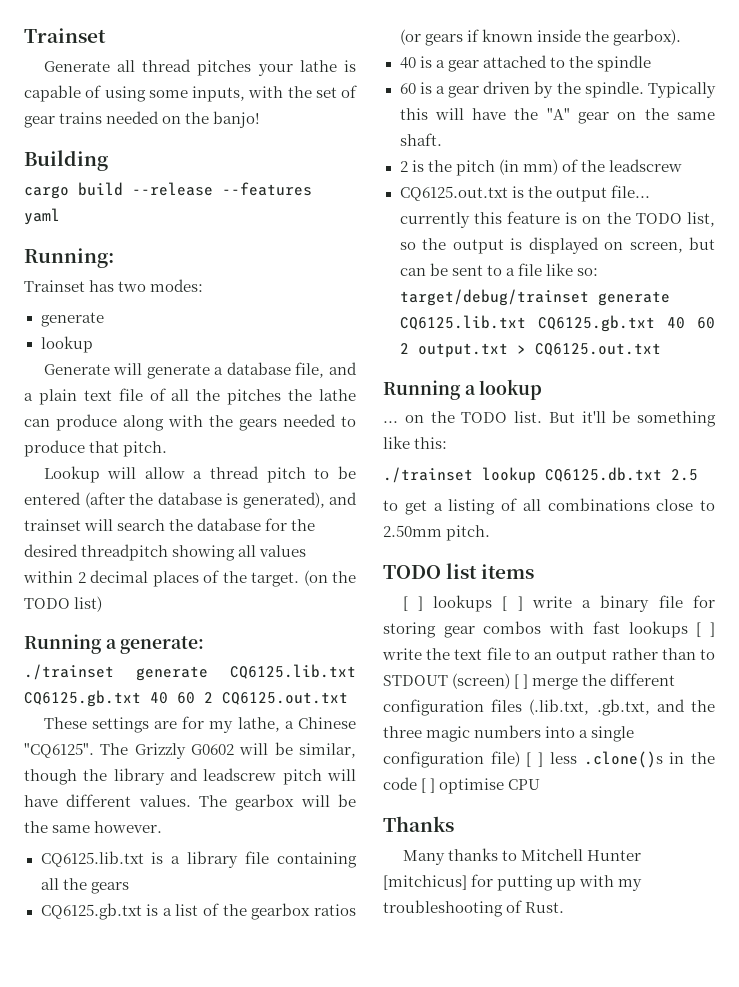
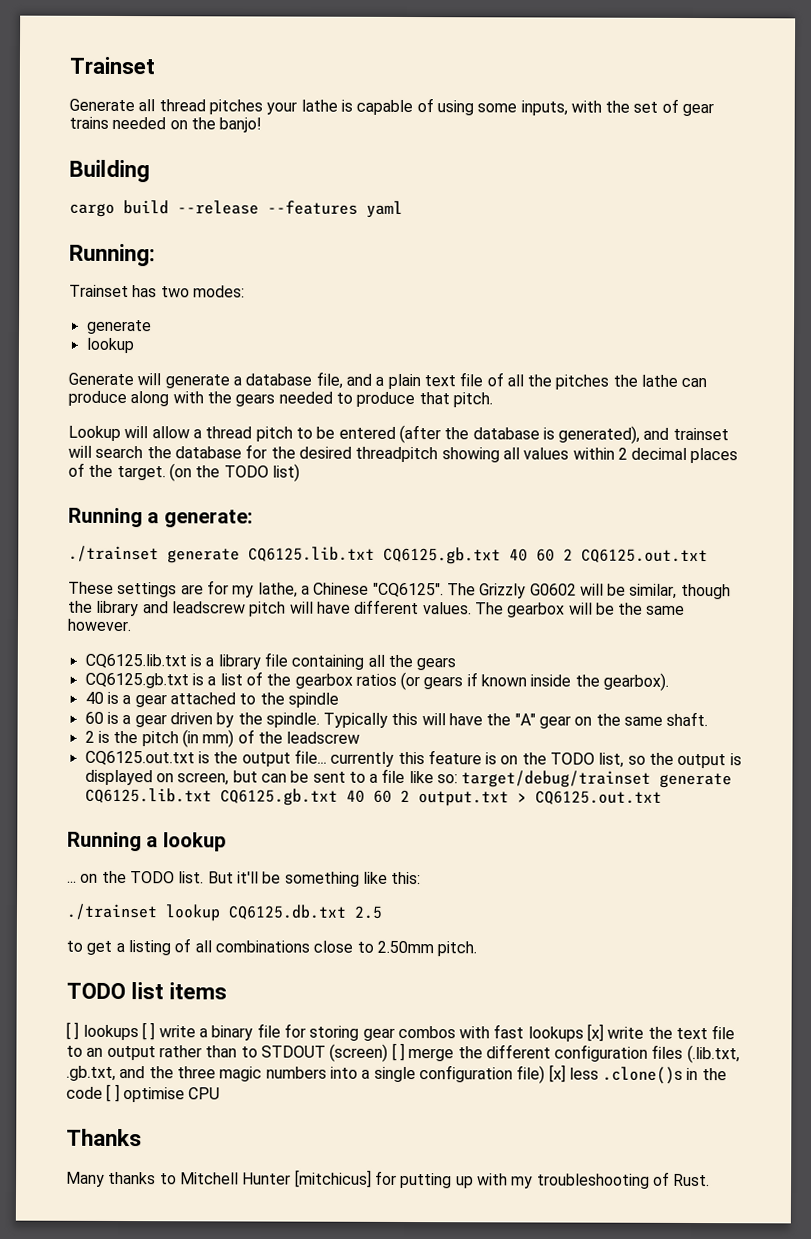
- [ ] lookups [ ] write a binary file for storing gear combos with fast lookups [ ] write the text file to an output rather than to STDOUT (screen) [ ] merge the different configuration files (.lib.txt, .gb.txt, and the three magic numbers into a single configuration file) [ ] less .clone()s in the code [ ] optimise CPU
+ [ ] lookups [ ] write a binary file for storing gear combos with fast lookups [x] write the text file to an output rather than to STDOUT (screen) [ ] merge the different configuration files (.lib.txt, .gb.txt, and the three magic numbers into a single configuration file) [x] less .clone()s in the code [ ] optimise CPU

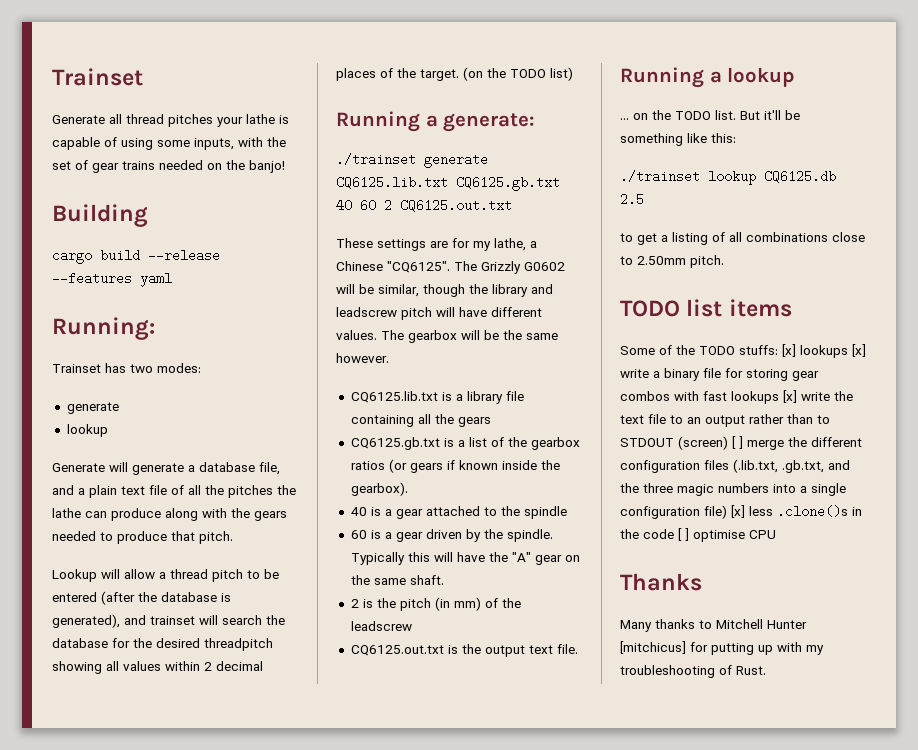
- CQ6125.out.txt is the output file... currently this feature is on the TODO list, so the output is displayed on screen, but can be sent to a file like so: target/debug/trainset generate CQ6125.lib.txt CQ6125.gb.txt 40 60 2 output.txt > CQ6125.out.txt
+ CQ6125.out.txt is the output text file.
- ./trainset lookup CQ6125.db.txt 2.5
+ ./trainset lookup CQ6125.db 2.5
- [ ] lookups [ ] write a binary file for storing gear combos with fast lookups [x] write the text file to an output rather than to STDOUT (screen) [ ] merge the different configuration files (.lib.txt, .gb.txt, and the three magic numbers into a single configuration file) [x] less .clone()s in the code [ ] optimise CPU
+ Some of the TODO stuffs: [x] lookups [x] write a binary file for storing gear combos with fast lookups [x] write the text file to an output rather than to STDOUT (screen) [ ] merge the different configuration files (.lib.txt, .gb.txt, and the three magic numbers into a single configuration file) [x] less .clone()s in the code [ ] optimise CPU

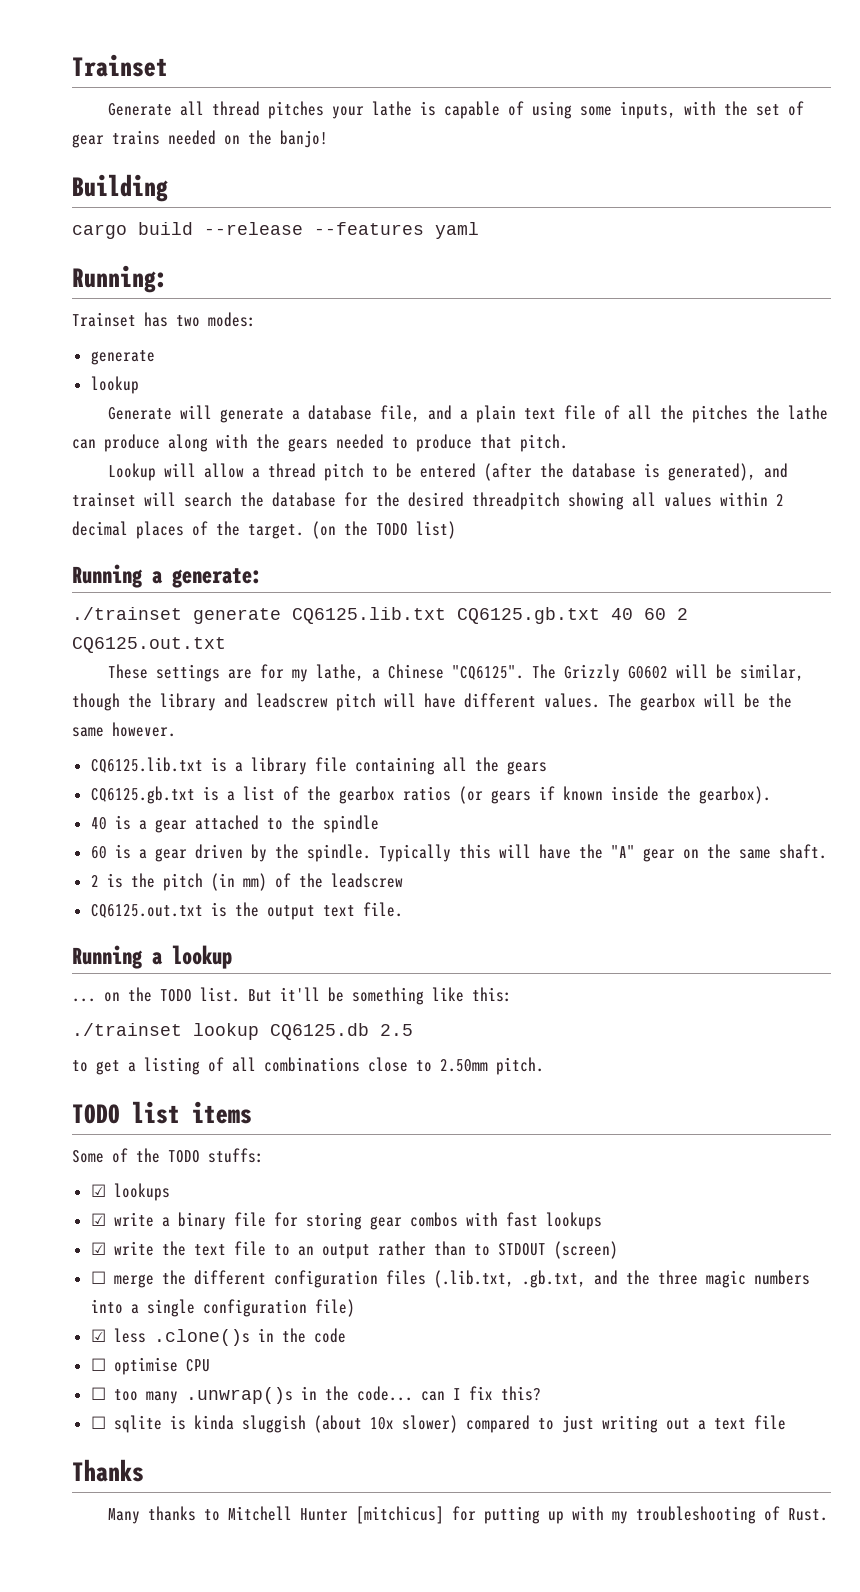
- Some of the TODO stuffs: [x] lookups [x] write a binary file for storing gear combos with fast lookups [x] write the text file to an output rather than to STDOUT (screen) [ ] merge the different configuration files (.lib.txt, .gb.txt, and the three magic numbers into a single configuration file) [x] less .clone()s in the code [ ] optimise CPU
+ Some of the TODO stuffs:
+ ☑ lookups
+ ☑ write a binary file for storing gear combos with fast lookups
+ ☑ write the text file to an output rather than to STDOUT (screen)
+ ☐ merge the different configuration files (.lib.txt, .gb.txt, and the three magic numbers into a single configuration file)
+ ☑ less .clone()s in the code
+ ☐ optimise CPU
+ ☐ too many .unwrap()s in the code... can I fix this?
+ ☐ sqlite is kinda sluggish (about 10x slower) compared to just writing out a text file

